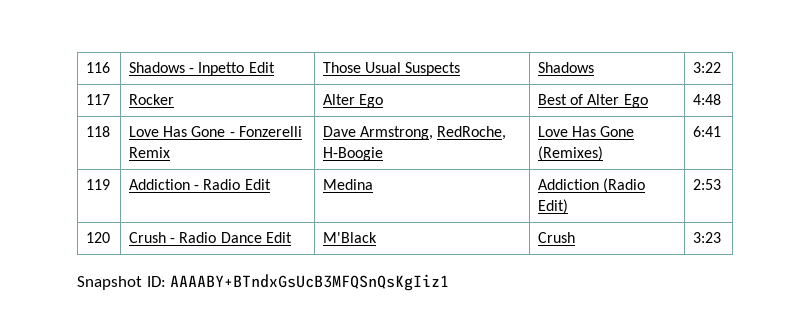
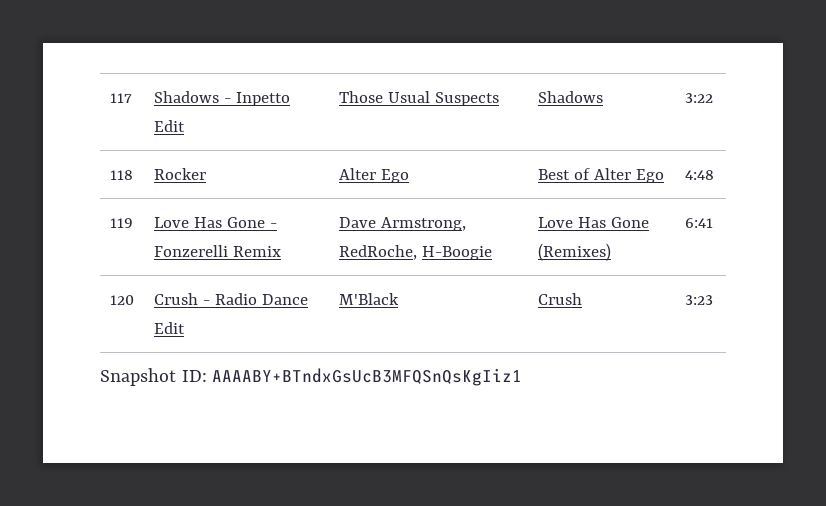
- 116 | Shadows - Inpetto Edit | Those Usual Suspects | Shadows | 3:22
+ 117 | Shadows - Inpetto Edit | Those Usual Suspects | Shadows | 3:22
- 117 | Rocker | Alter Ego | Best of Alter Ego | 4:48
+ 118 | Rocker | Alter Ego | Best of Alter Ego | 4:48
- 118 | Love Has Gone - Fonzerelli Remix | Dave Armstrong, RedRoche, H-Boogie | Love Has Gone (Remixes) | 6:41
+ 119 | Love Has Gone - Fonzerelli Remix | Dave Armstrong, RedRoche, H-Boogie | Love Has Gone (Remixes) | 6:41
- 119 | Addiction - Radio Edit | Medina | Addiction (Radio Edit) | 2:53

